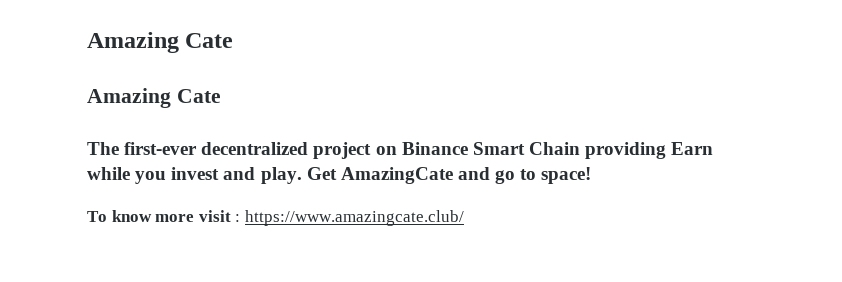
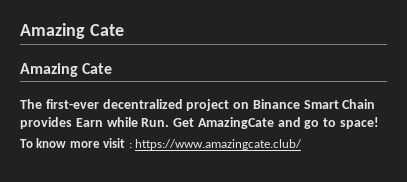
- The first-ever decentralized project on Binance Smart Chain providing Earn while you invest and play. Get AmazingCate and go to space!
+ The first-ever decentralized project on Binance Smart Chain provides Earn while Run. Get AmazingCate and go to space!

